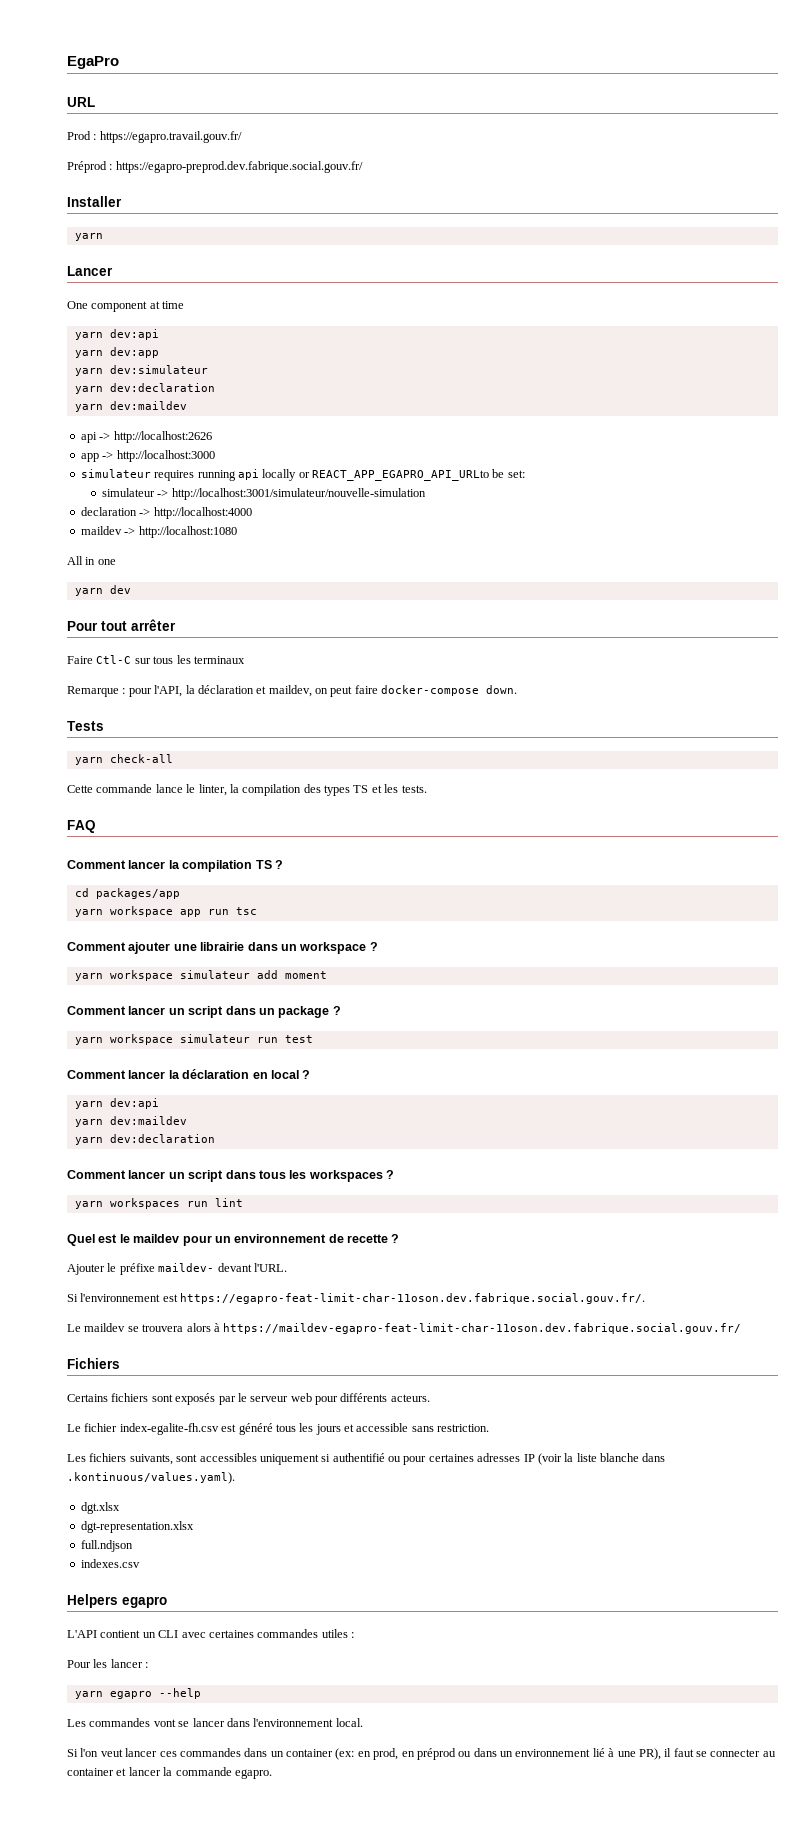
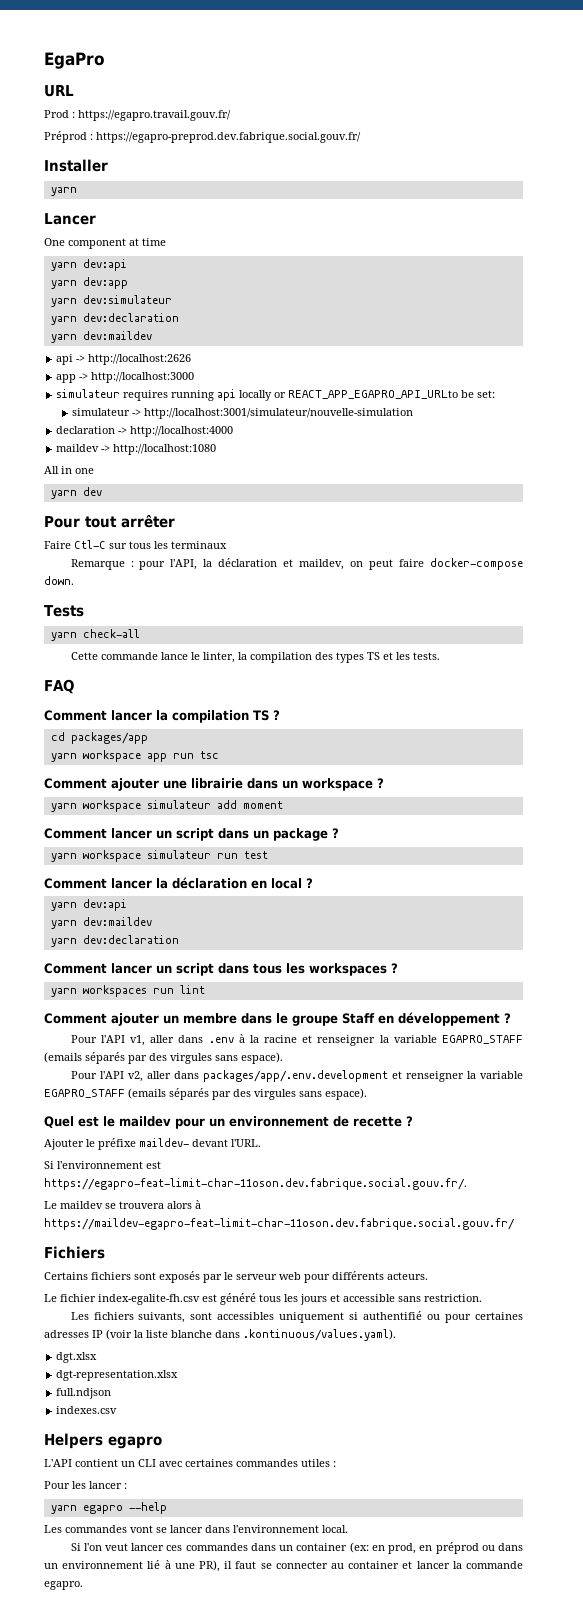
+ Comment ajouter un membre dans le groupe Staff en développement ?
+ Pour l'API v1, aller dans .env à la racine et renseigner la variable EGAPRO_STAFF (emails séparés par des virgules sans espace).
+ Pour l'API v2, aller dans packages/app/.env.development et renseigner la variable EGAPRO_STAFF (emails séparés par des virgules sans espace).

